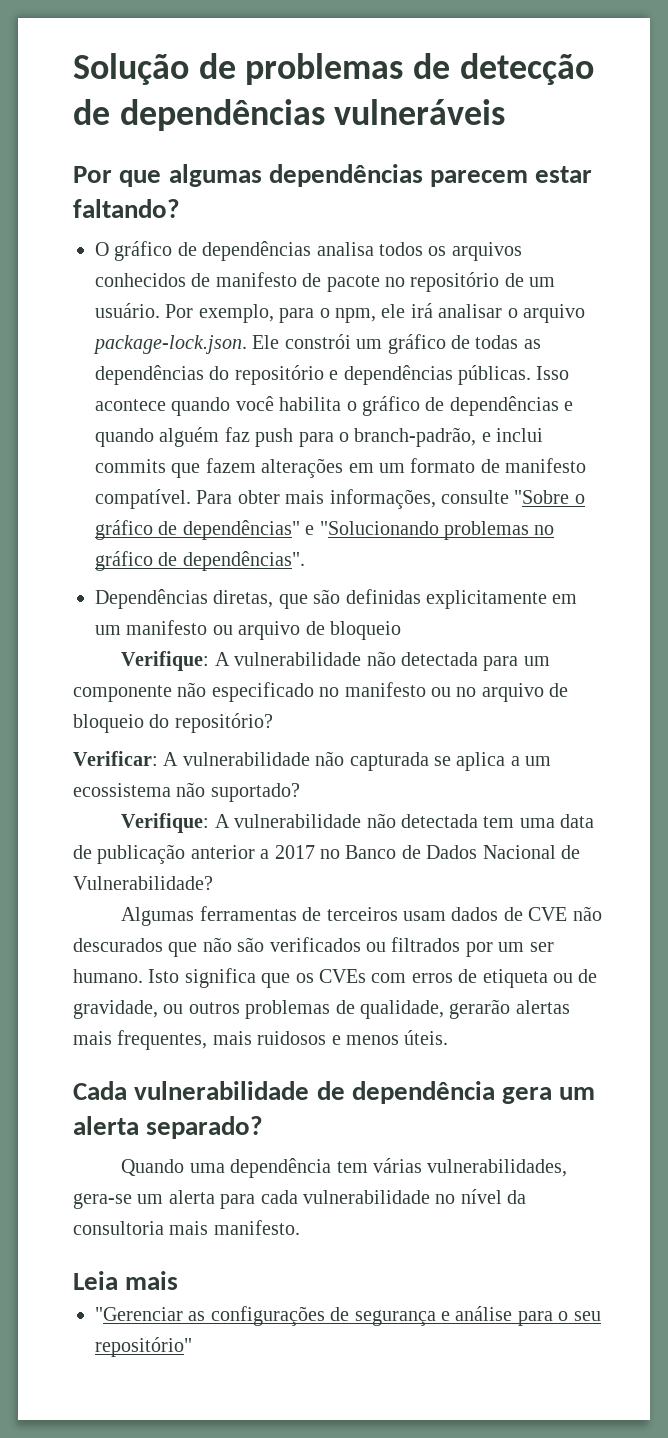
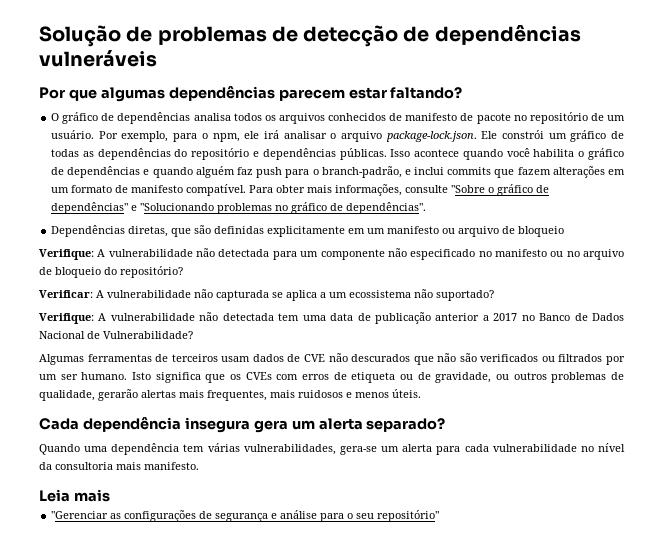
- Cada vulnerabilidade de dependência gera um alerta separado?
+ Cada dependência insegura gera um alerta separado?

